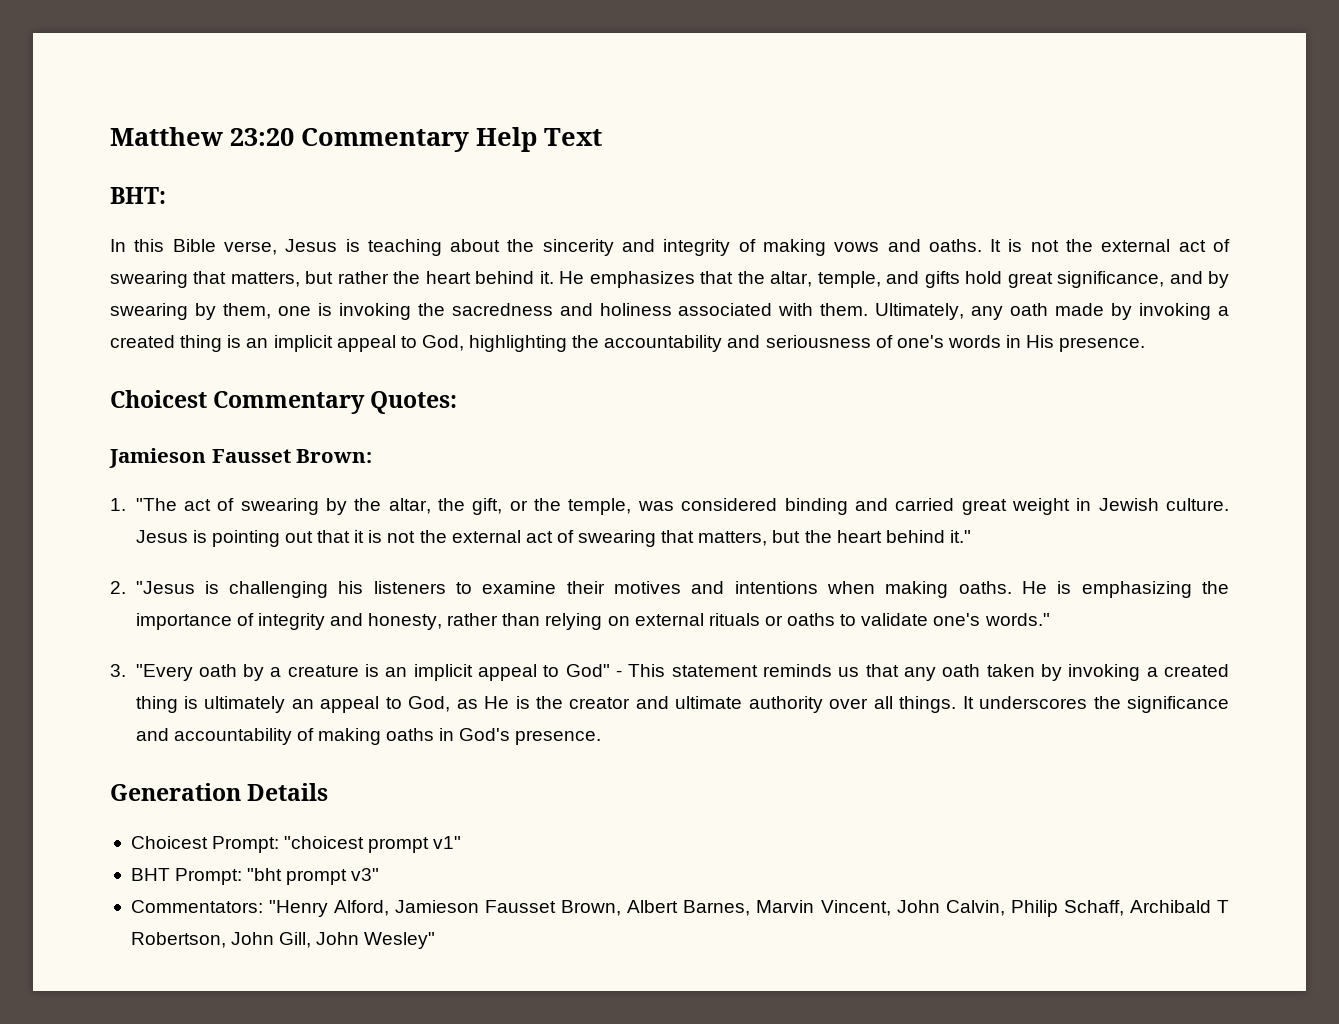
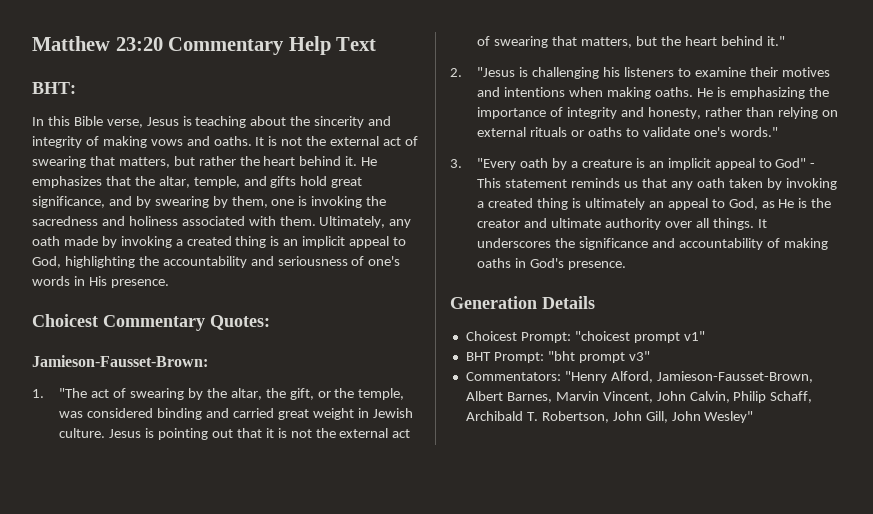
- Jamieson Fausset Brown:
+ Jamieson-Fausset-Brown:
- Commentators: "Henry Alford, Jamieson Fausset Brown, Albert Barnes, Marvin Vincent, John Calvin, Philip Schaff, Archibald T Robertson, John Gill, John Wesley"
+ Commentators: "Henry Alford, Jamieson-Fausset-Brown, Albert Barnes, Marvin Vincent, John Calvin, Philip Schaff, Archibald T. Robertson, John Gill, John Wesley"

